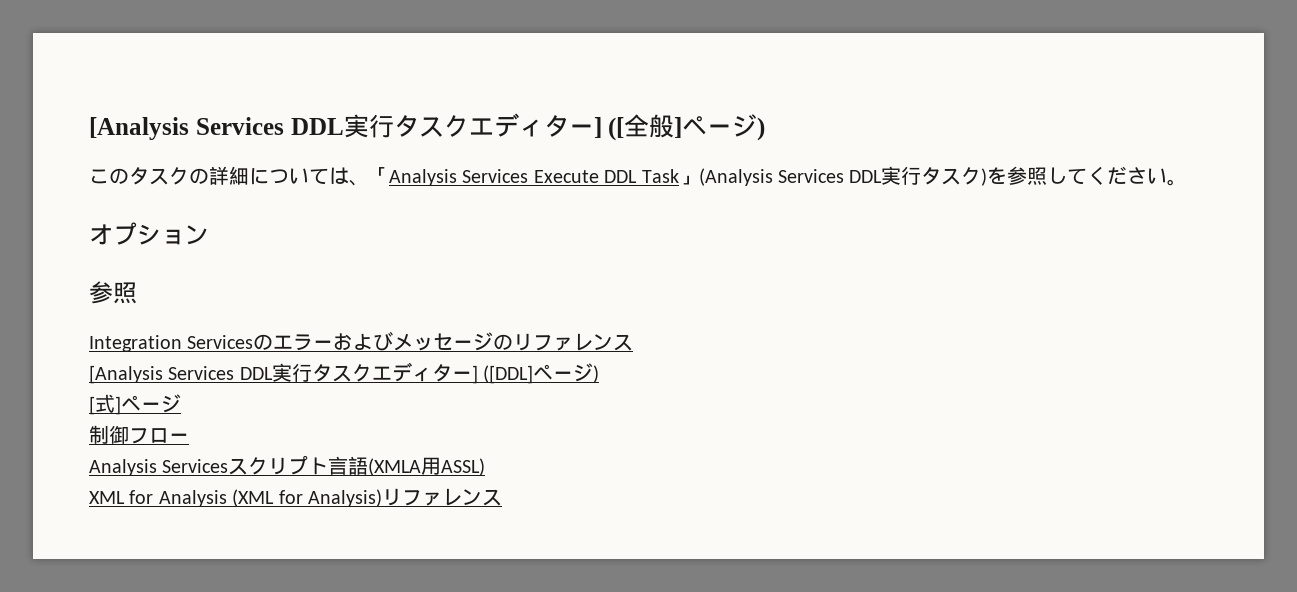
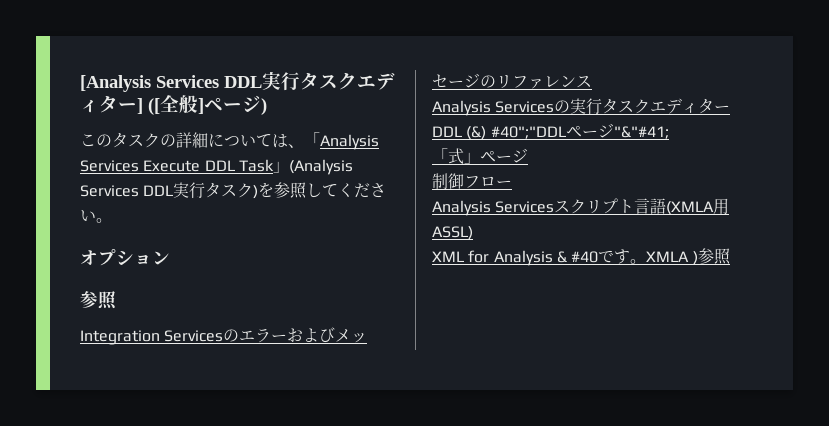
- [Analysis Services DDL実行タスクエディター] ([DDL]ページ)
- [式]ページ
+ Analysis Servicesの実行タスクエディターDDL (&) #40";"DDLページ"&"#41;
+ 「式」ページ
- XML for Analysis (XML for Analysis)リファレンス
+ XML for Analysis & #40です。XMLA )参照

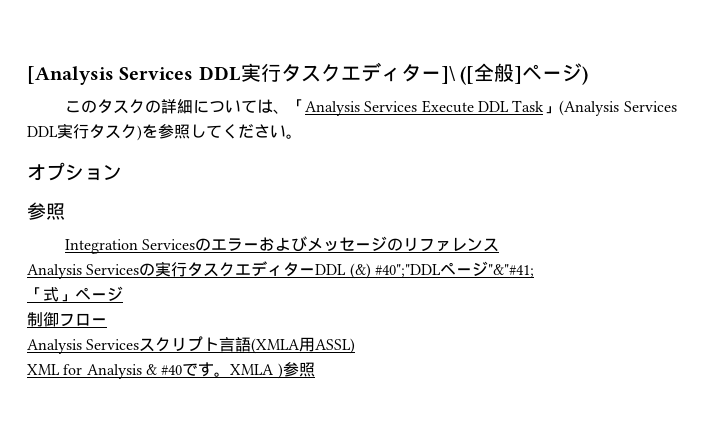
- [Analysis Services DDL実行タスクエディター] ([全般]ページ)
+ [Analysis Services DDL実行タスクエディター]\ ([全般]ページ)

